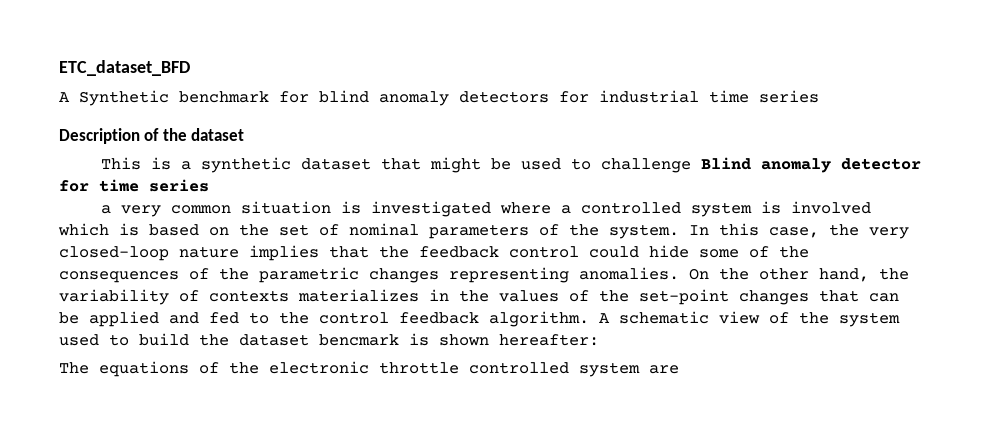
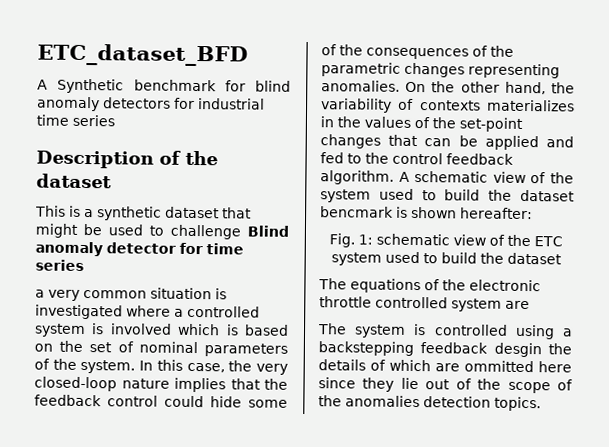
+ Fig. 1: schematic view of the ETC system used to build the dataset
+ The system is controlled using a backstepping feedback desgin the details of which are ommitted here since they lie out of the scope of the anomalies detection topics.

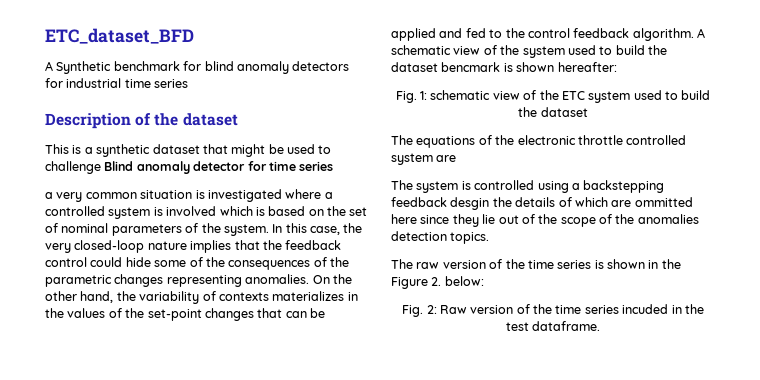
+ The raw version of the time series is shown in the Figure 2. below:
+ Fig. 2: Raw version of the time series incuded in the test dataframe.

